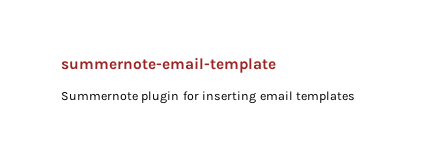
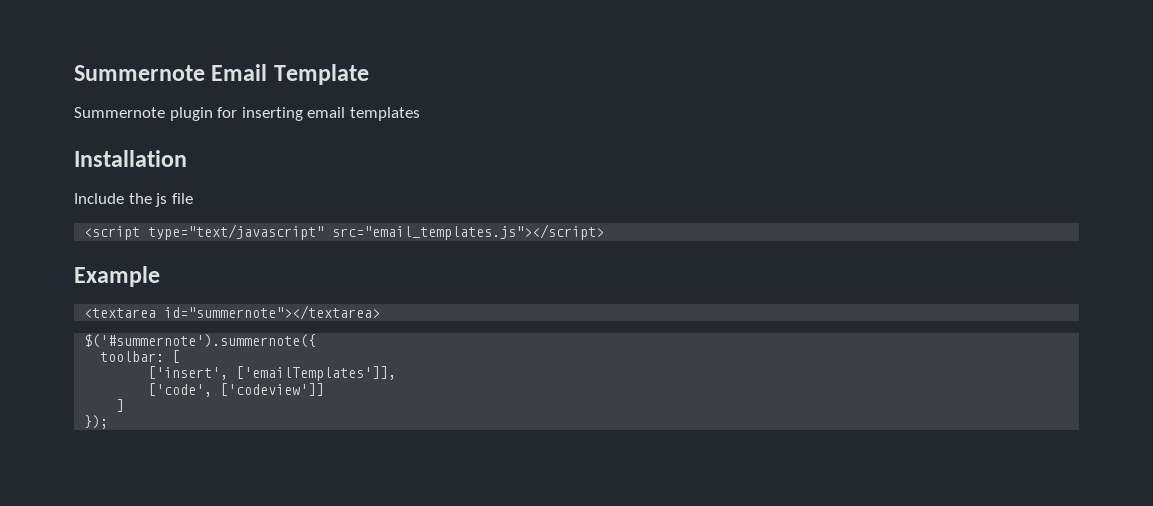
- summernote-email-template
+ Summernote Email Template
+ Installation
+ Include the js file
+ <script type="text/javascript" src="email_templates.js"></script>
+ Example
+ <textarea id="summernote"></textarea>
+ $('#summernote').summernote({
+ toolbar: [
+ ['insert', ['emailTemplates']],
+ ['code', ['codeview']]
+ ]
+ });

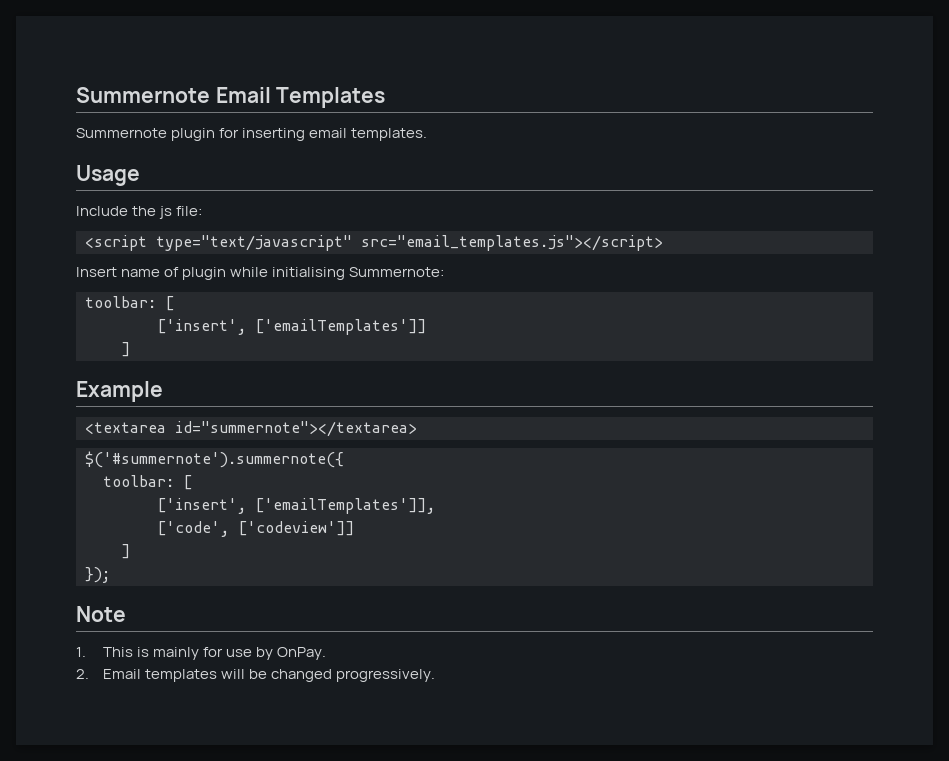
- Summernote Email Template
+ Summernote Email Templates
- Summernote plugin for inserting email templates
- Installation
+ Summernote plugin for inserting email templates.
+ Usage
- Include the js file
+ Include the js file:
+ Insert name of plugin while initialising Summernote:
+ toolbar: [
+ ['insert', ['emailTemplates']]
+ ]
+ Note
+ 1. This is mainly for use by OnPay.
+ 2. Email templates will be changed progressively.

